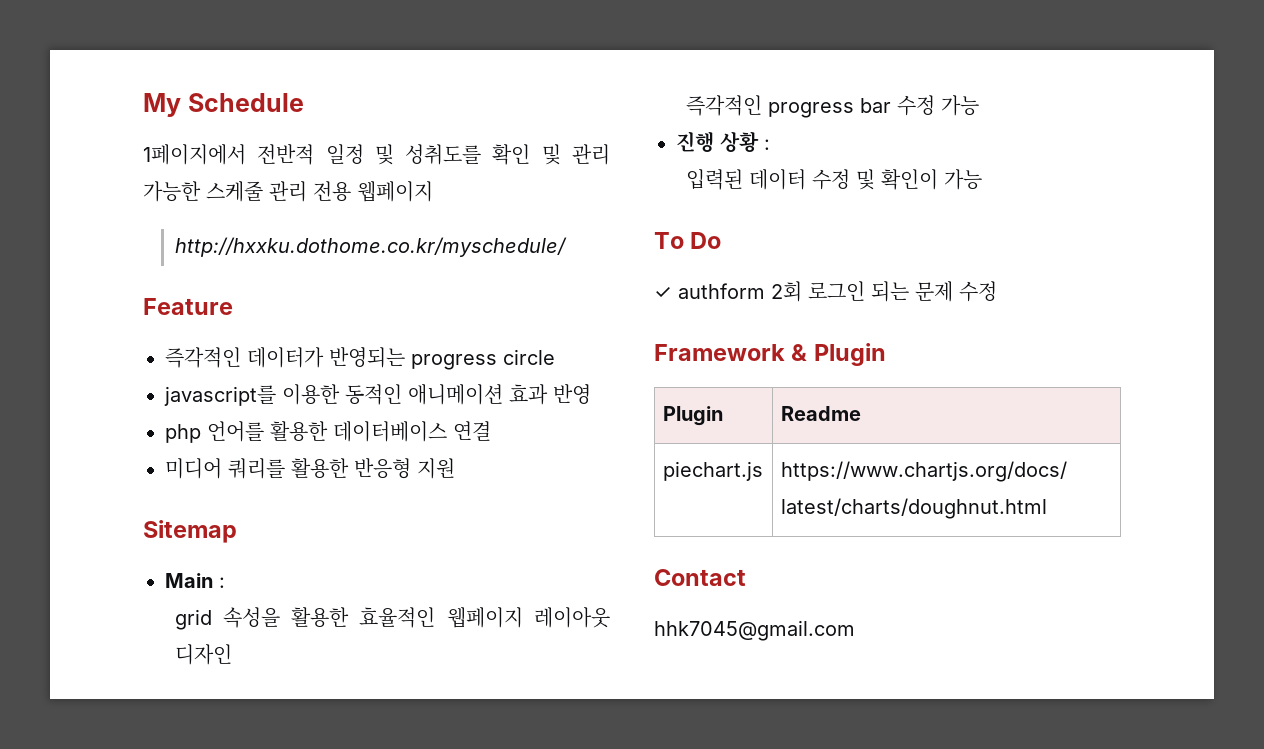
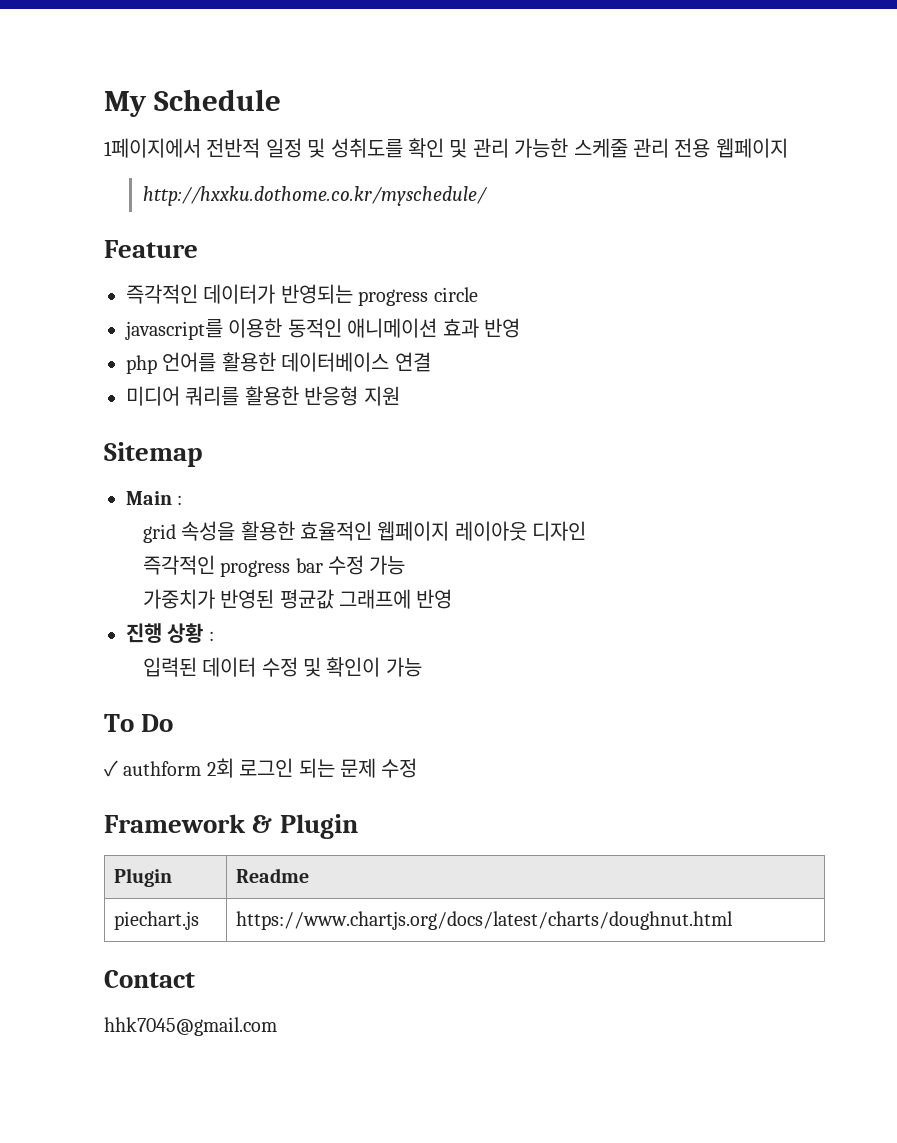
+ 가중치가 반영된 평균값 그래프에 반영

